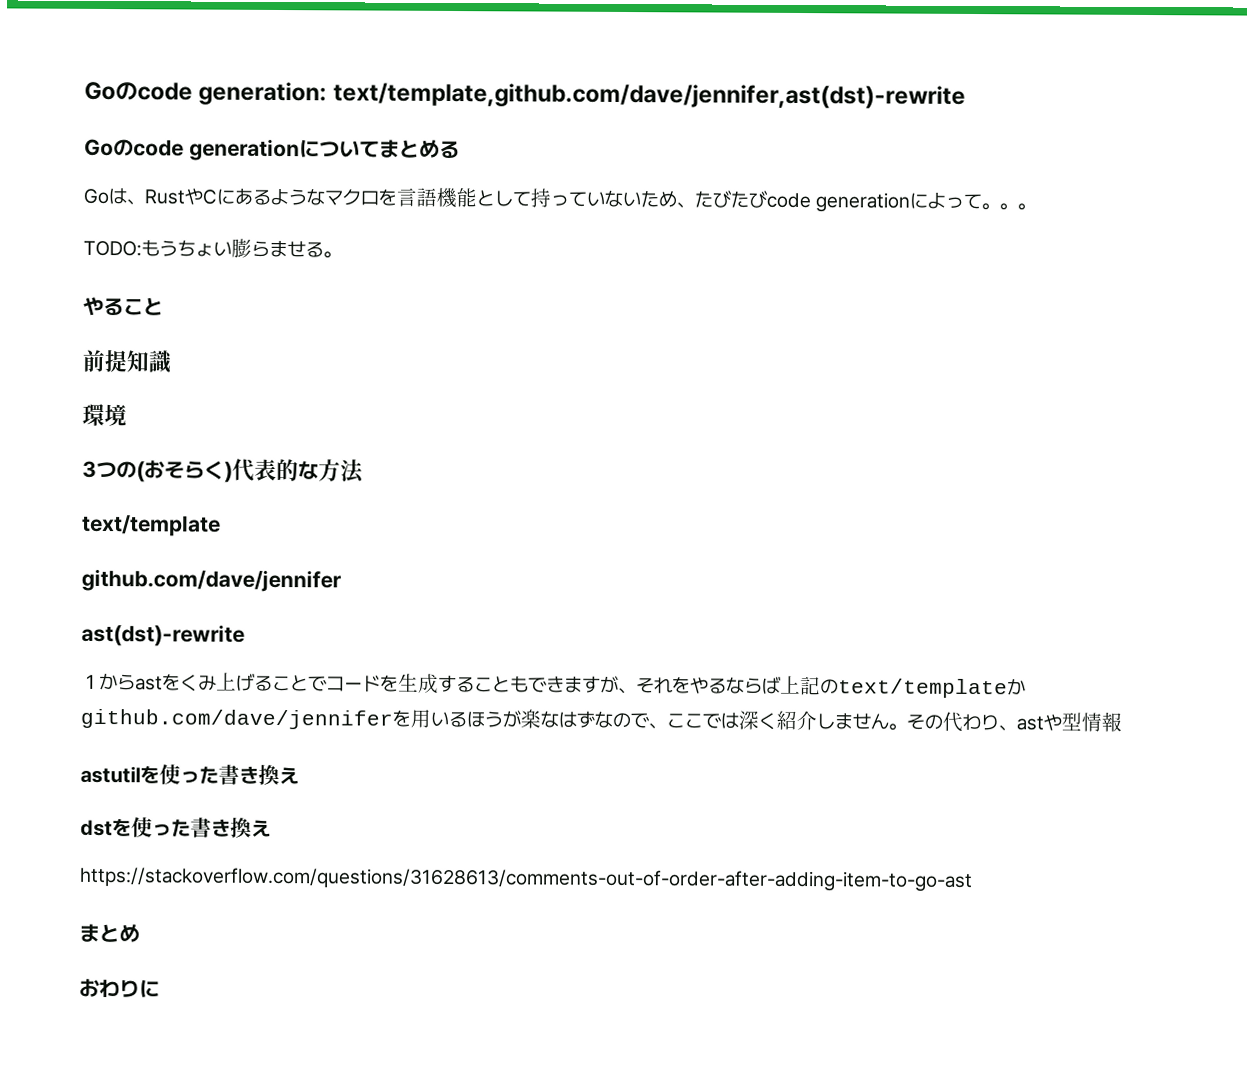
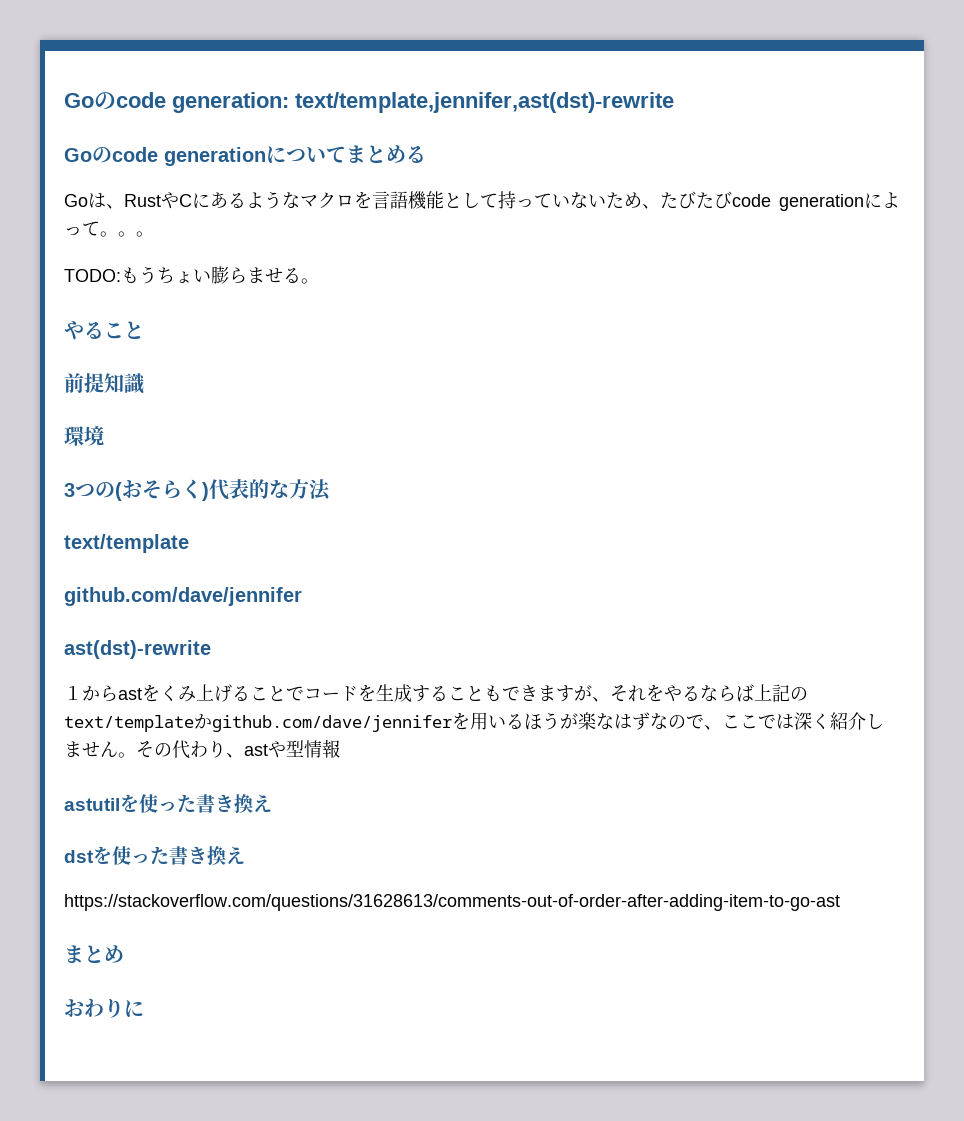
- Goのcode generation: text/template,github.com/dave/jennifer,ast(dst)-rewrite
+ Goのcode generation: text/template,jennifer,ast(dst)-rewrite

